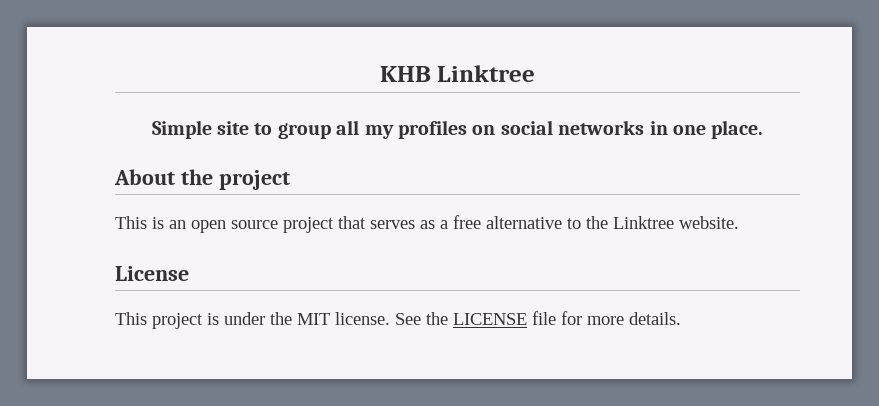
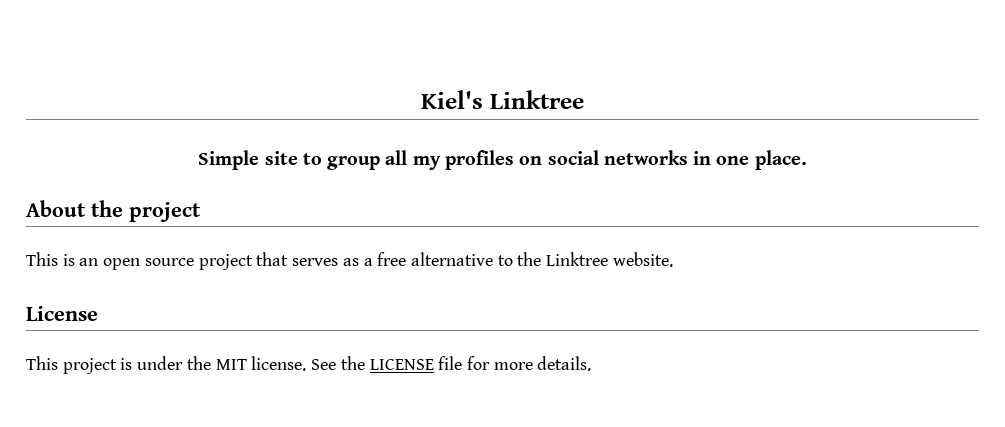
- KHB Linktree
+ Kiel's Linktree

